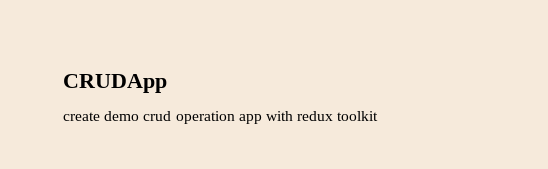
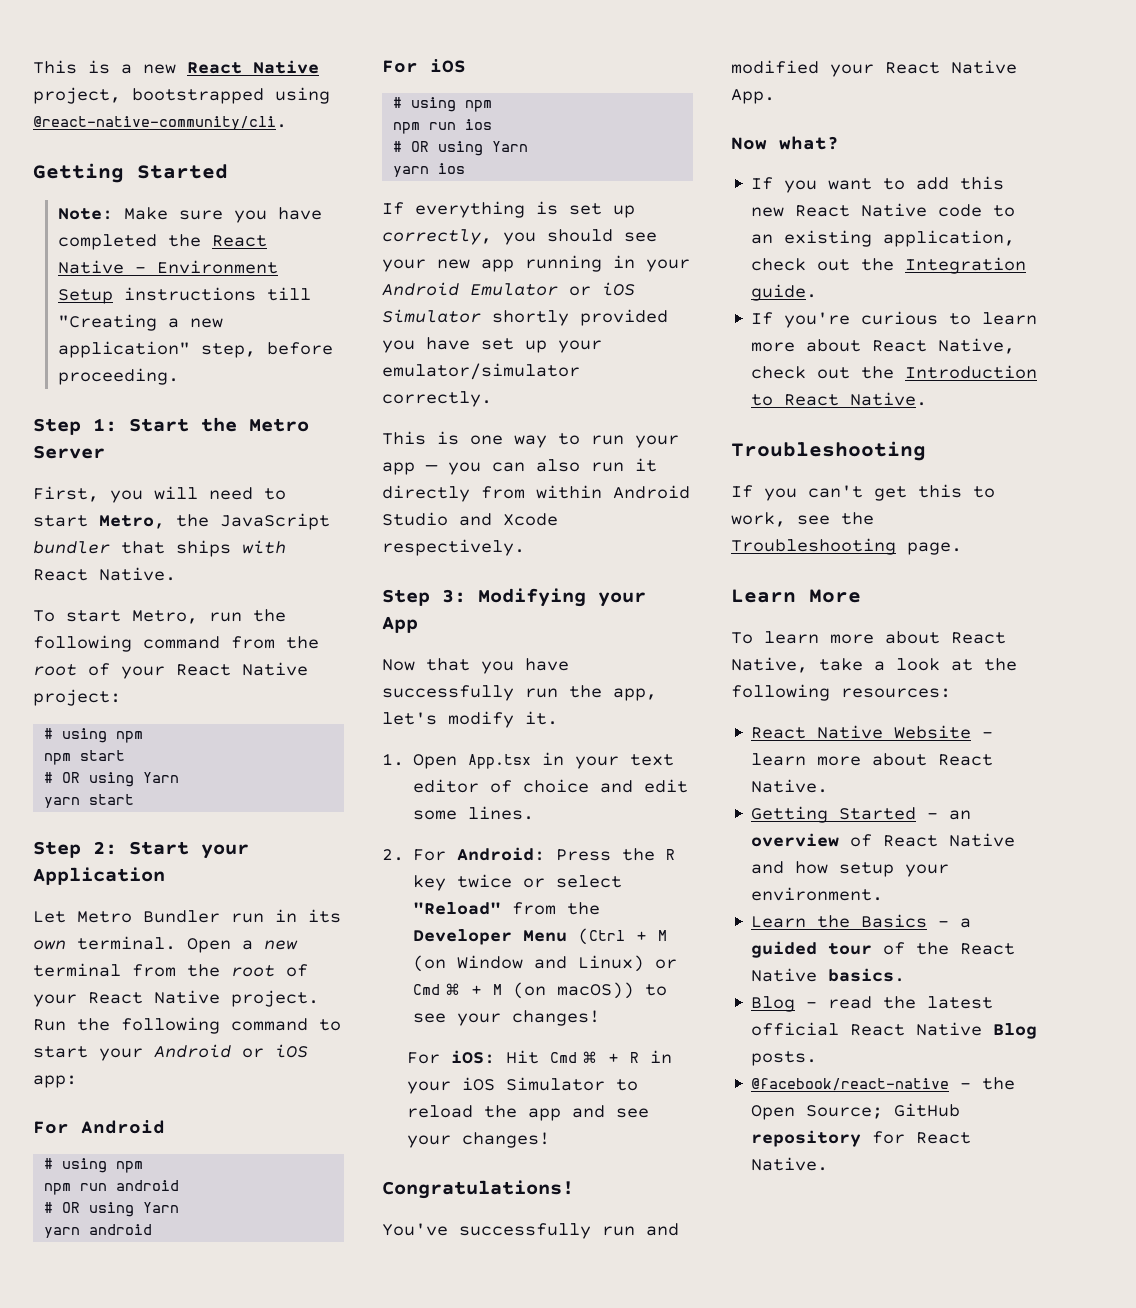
- CRUDApp
- create demo crud operation app with redux toolkit
+ This is a new React Native project, bootstrapped using @react-native-community/cli.
+ Getting Started
+ Note: Make sure you have completed the React Native - Environment Setup instructions till "Creating a new application" step, before proceeding.
+ Step 1: Start the Metro Server
+ First, you will need to start Metro, the JavaScript bundler that ships with React Native.
+ To start Metro, run the following command from the root of your React Native project:
+ # using npm
+ npm start
+ # OR using Yarn
+ yarn start
+ Step 2: Start your Application
+ Let Metro Bundler run in its own terminal. Open a new terminal from the root of your React Native project. Run the following command to start your Android or iOS app:
+ For Android
+ # using npm
+ npm run android
+ # OR using Yarn
+ yarn android
+ For iOS
+ # using npm
+ npm run ios
+ # OR using Yarn
+ yarn ios
+ If everything is set up correctly, you should see your new app running in your Android Emulator or iOS Simulator shortly provided you have set up your emulator/simulator correctly.
+ This is one way to run your app — you can also run it directly from within Android Studio and Xcode respectively.
+ Step 3: Modifying your App
+ Now that you have successfully run the app, let's modify it.
+ 1. Open App.tsx in your text editor of choice and edit some lines.
+ 2. For Android: Press the R key twice or select "Reload" from the Developer Menu (Ctrl + M (on Window and Linux) or Cmd ⌘ + M (on macOS)) to see your changes!
+ For iOS: Hit Cmd ⌘ + R in your iOS Simulator to reload the app and see your changes!
+ Congratulations!
+ You've successfully run and modified your React Native App.
+ Now what?
+ If you want to add this new React Native code to an existing application, check out the Integration guide.
+ If you're curious to learn more about React Native, check out the Introduction to React Native.
+ Troubleshooting
+ If you can't get this to work, see the Troubleshooting page.
+ Learn More
+ To learn more about React Native, take a look at the following resources:
+ React Native Website - learn more about React Native.
+ Getting Started - an overview of React Native and how setup your environment.
+ Learn the Basics - a guided tour of the React Native basics.
+ Blog - read the latest official React Native Blog posts.
+ @facebook/react-native - the Open Source; GitHub repository for React Native.

